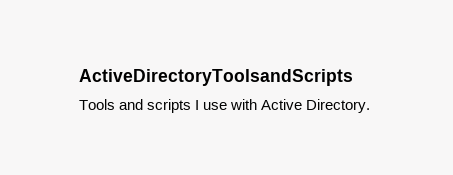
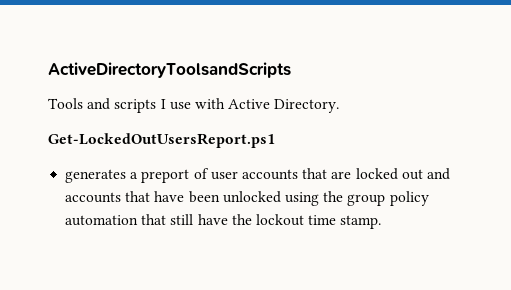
+ Get-LockedOutUsersReport.ps1
+ generates a preport of user accounts that are locked out and accounts that have been unlocked using the group policy automation that still have the lockout time stamp.

